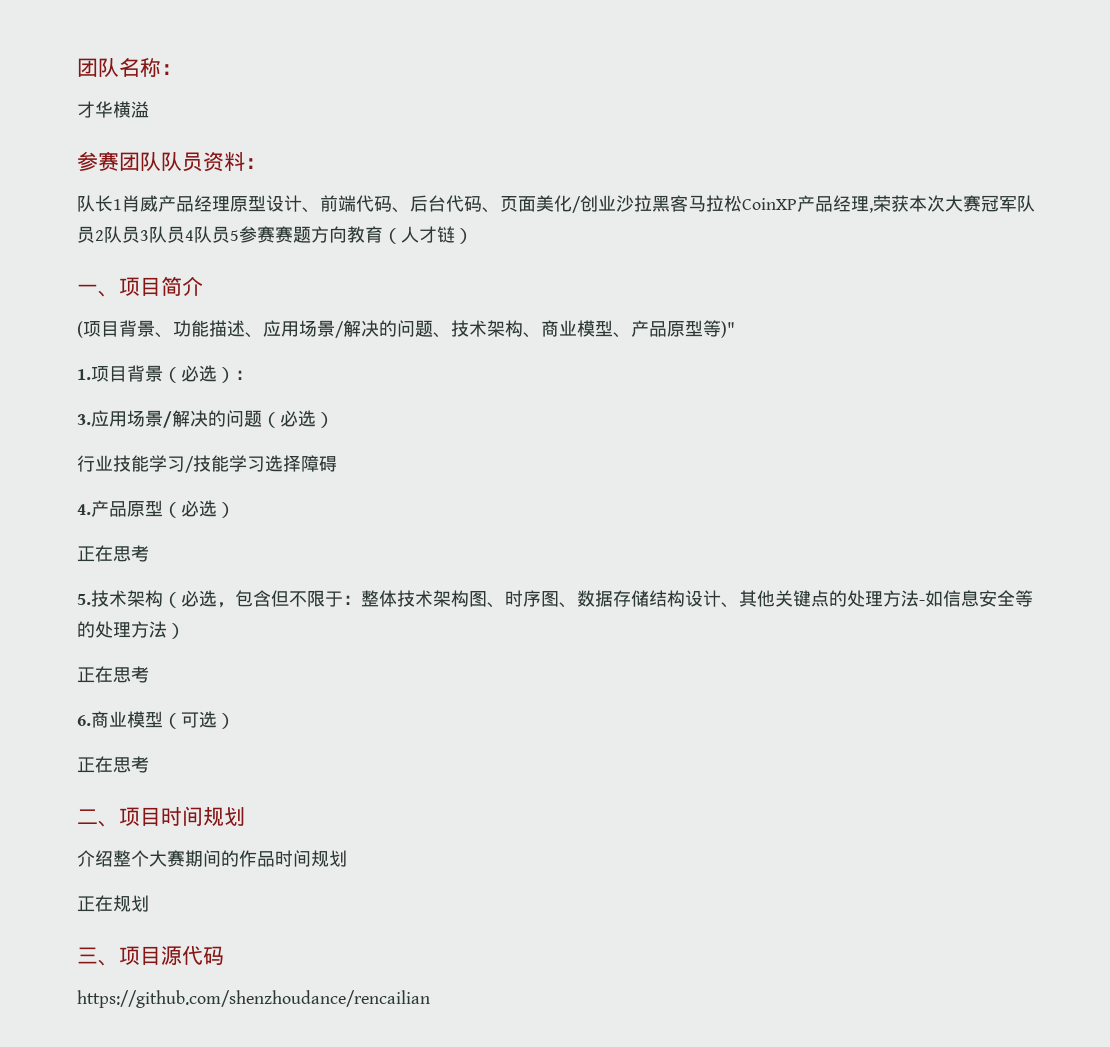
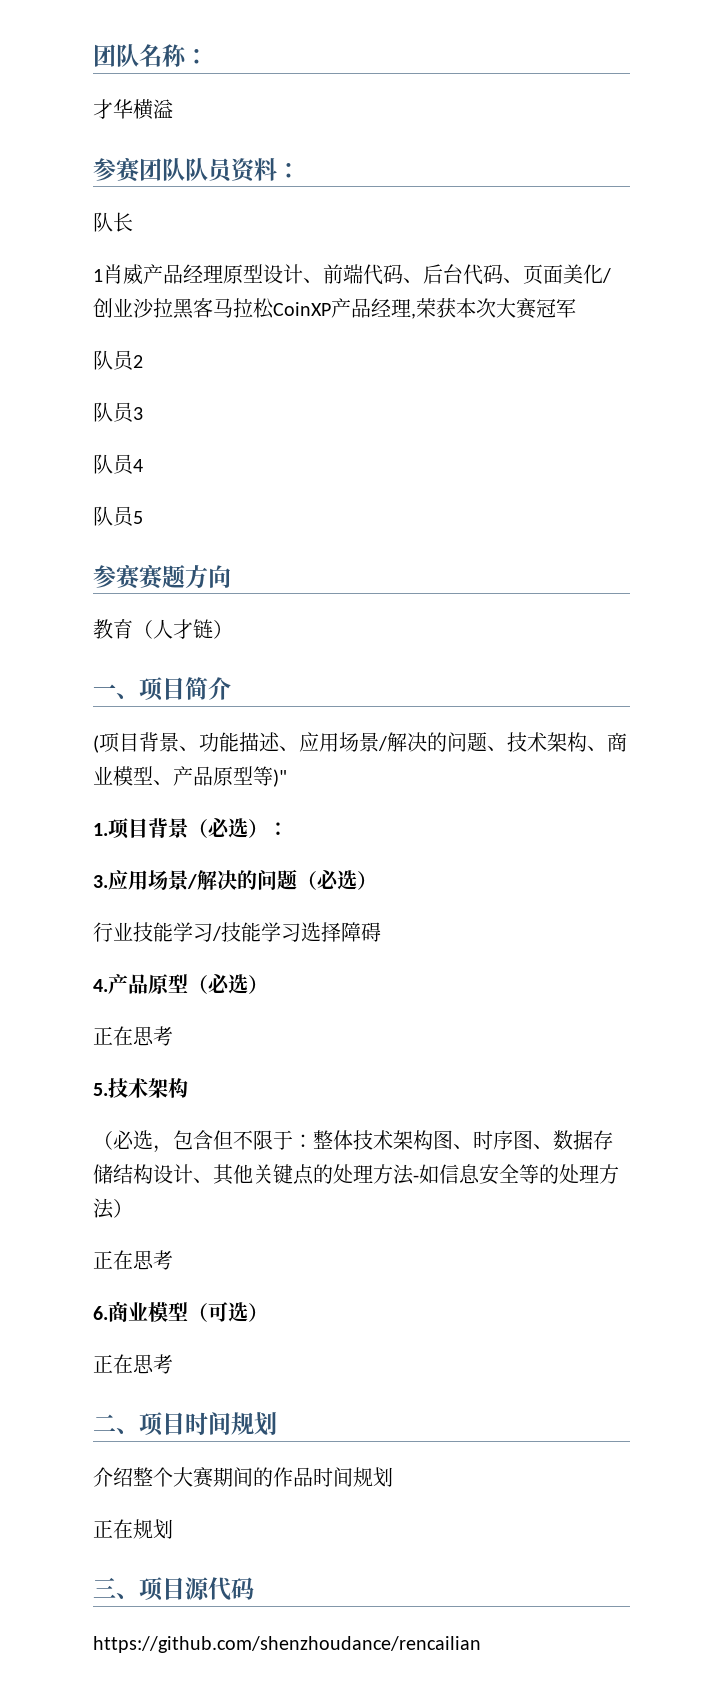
- 队长1肖威产品经理原型设计、前端代码、后台代码、页面美化/创业沙拉黑客马拉松CoinXP产品经理,荣获本次大赛冠军队员2队员3队员4队员5参赛赛题方向教育（人才链）
+ 队长
+ 1肖威产品经理原型设计、前端代码、后台代码、页面美化/创业沙拉黑客马拉松CoinXP产品经理,荣获本次大赛冠军
+ 队员2
+ 队员3
+ 队员4
+ 队员5
+ 参赛赛题方向
+ 教育（人才链）
- 5.技术架构（必选，包含但不限于：整体技术架构图、时序图、数据存储结构设计、其他关键点的处理方法-如信息安全等的处理方法）
+ 5.技术架构
+ （必选，包含但不限于：整体技术架构图、时序图、数据存储结构设计、其他关键点的处理方法-如信息安全等的处理方法）

